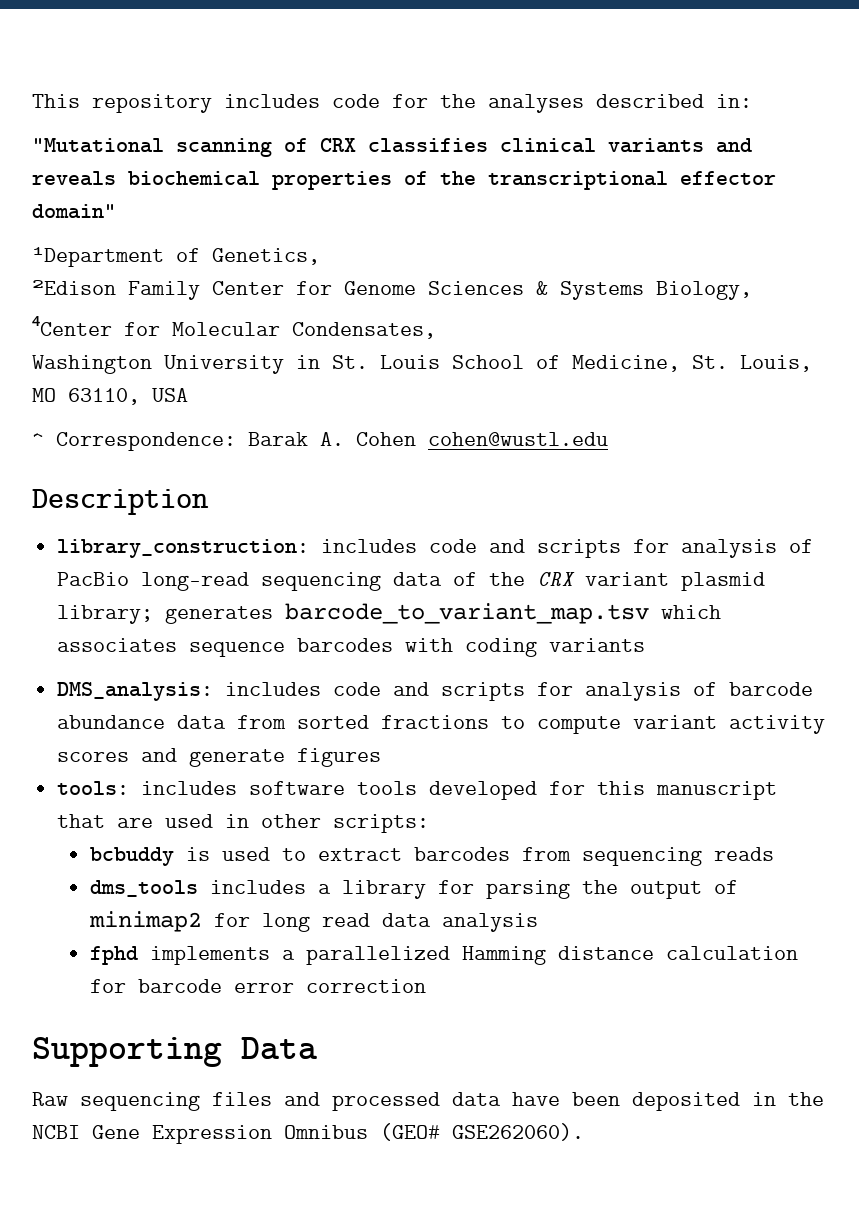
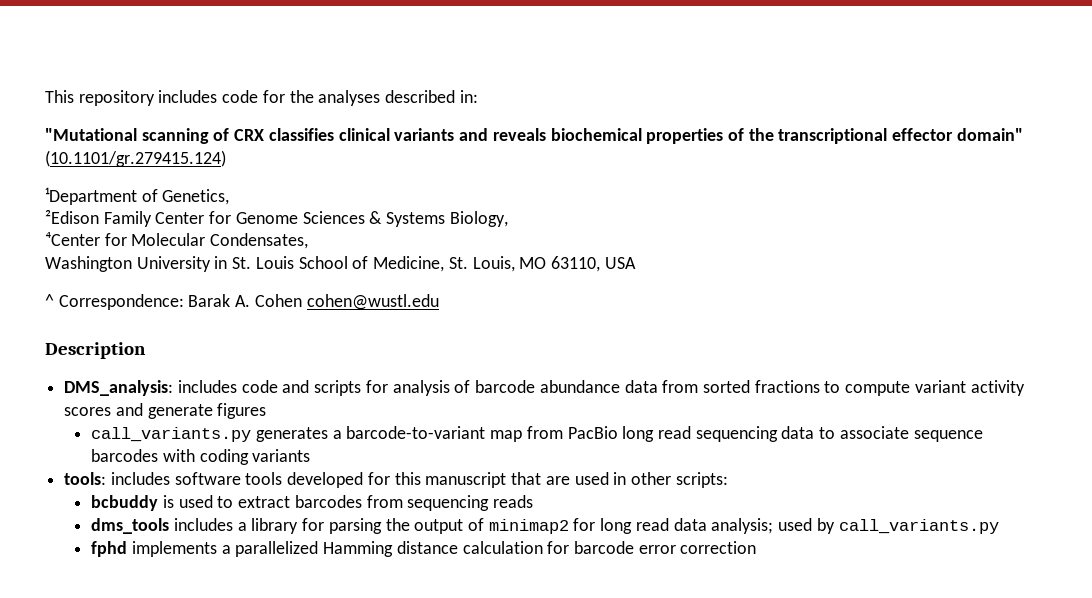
- "Mutational scanning of CRX classifies clinical variants and reveals biochemical properties of the transcriptional effector domain"
+ "Mutational scanning of CRX classifies clinical variants and reveals biochemical properties of the transcriptional effector domain" (10.1101/gr.279415.124)
- library_construction: includes code and scripts for analysis of PacBio long-read sequencing data of the CRX variant plasmid library; generates barcode_to_variant_map.tsv which associates sequence barcodes with coding variants
+ call_variants.py generates a barcode-to-variant map from PacBio long read sequencing data to associate sequence barcodes with coding variants
- dms_tools includes a library for parsing the output of minimap2 for long read data analysis
+ dms_tools includes a library for parsing the output of minimap2 for long read data analysis; used by call_variants.py
- Supporting Data
- Raw sequencing files and processed data have been deposited in the NCBI Gene Expression Omnibus (GEO# GSE262060).

